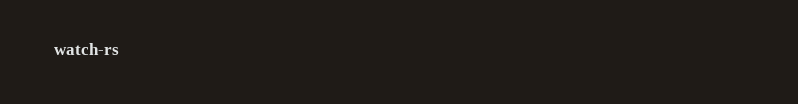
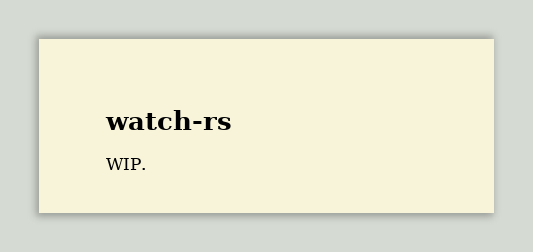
+ WIP.

